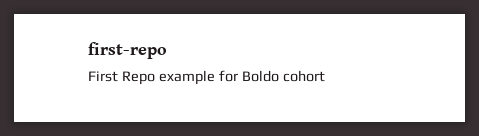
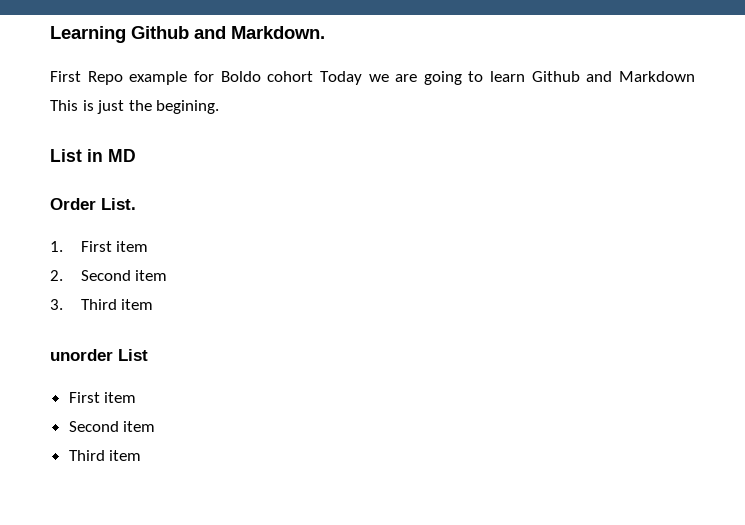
- first-repo
+ Learning Github and Markdown.
- First Repo example for Boldo cohort
+ First Repo example for Boldo cohort Today we are going to learn Github and Markdown This is just the begining.
+ List in MD
+ Order List.
+ 1. First item
+ 2. Second item
+ 3. Third item
+ unorder List
+ First item
+ Second item
+ Third item

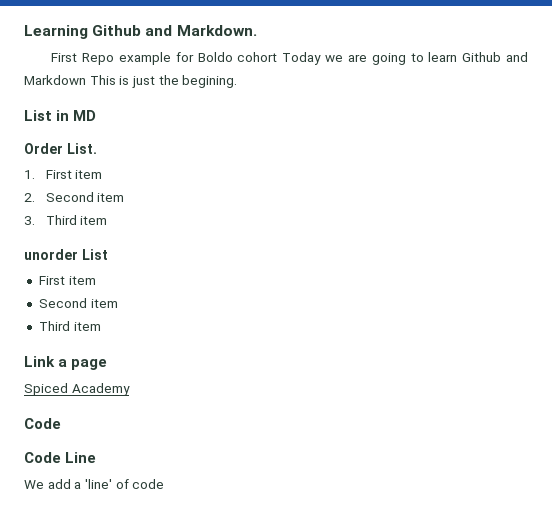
+ Link a page
+ Spiced Academy
+ Code
+ Code Line
+ We add a 'line' of code

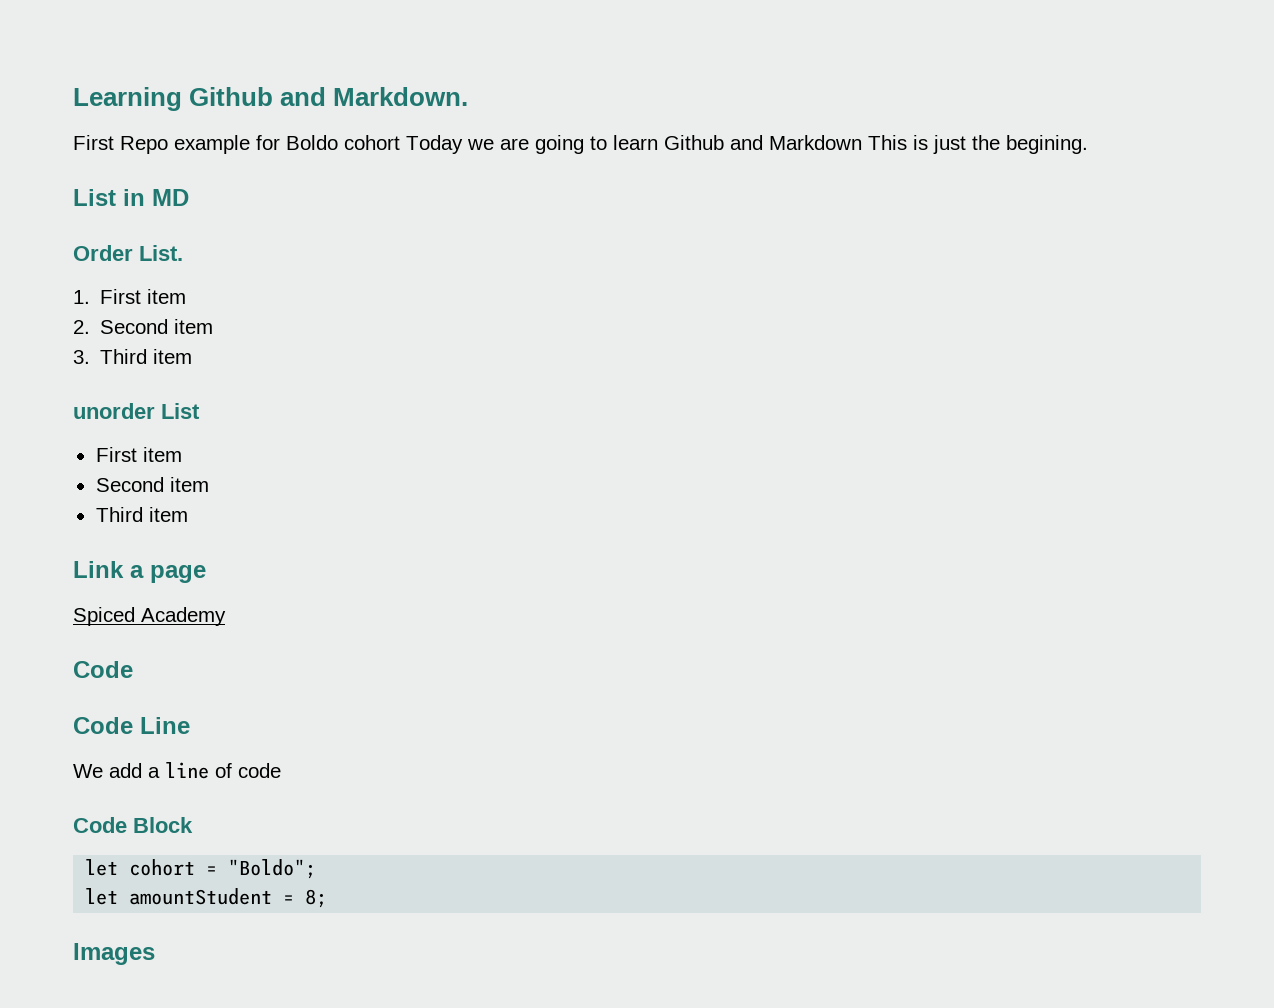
- We add a 'line' of code
+ We add a line of code
+ Code Block
+ let cohort = "Boldo";
+ let amountStudent = 8;
+ Images

